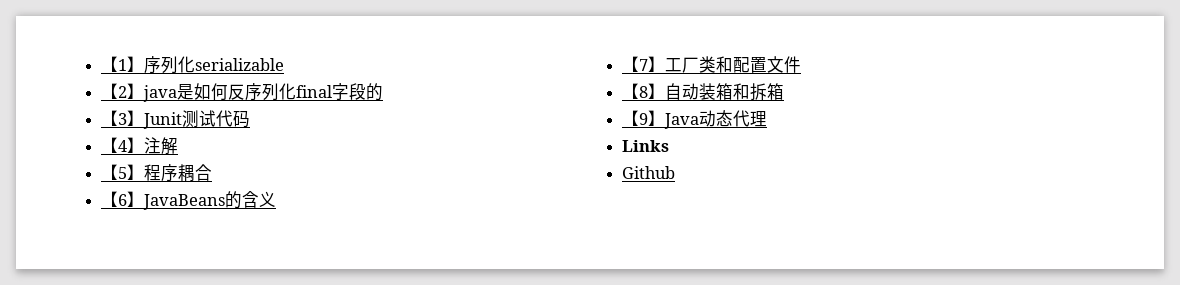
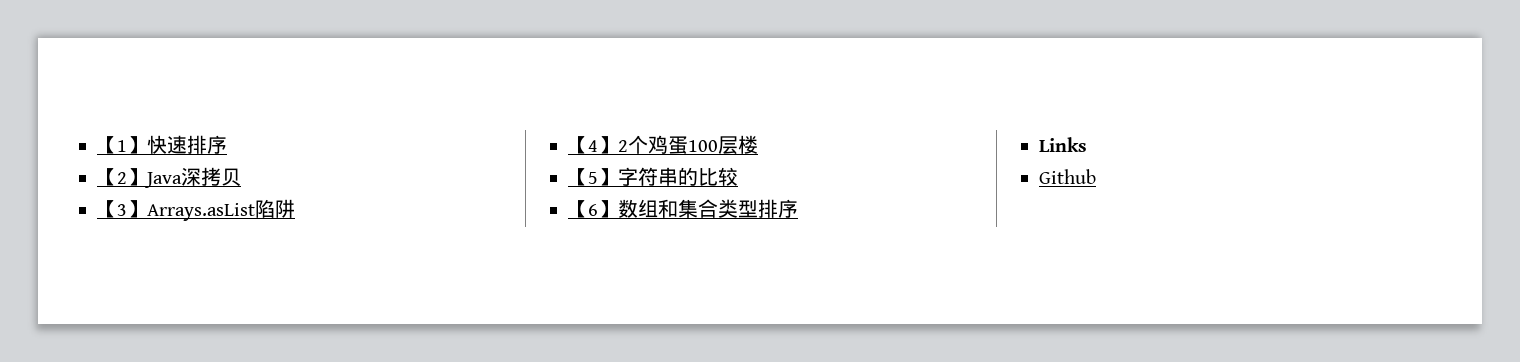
- 【1】序列化serializable
+ 【1】快速排序
- 【2】java是如何反序列化final字段的
+ 【2】Java深拷贝
- 【3】Junit测试代码
+ 【3】Arrays.asList陷阱
- 【4】注解
+ 【4】2个鸡蛋100层楼
- 【5】程序耦合
+ 【5】字符串的比较
- 【6】JavaBeans的含义
- 【7】工厂类和配置文件
- 【8】自动装箱和拆箱
- 【9】Java动态代理
+ 【6】数组和集合类型排序

